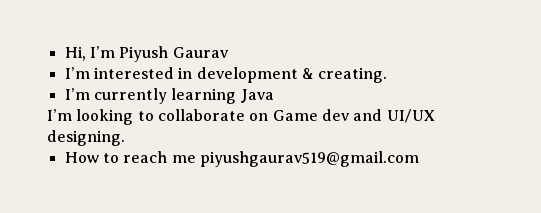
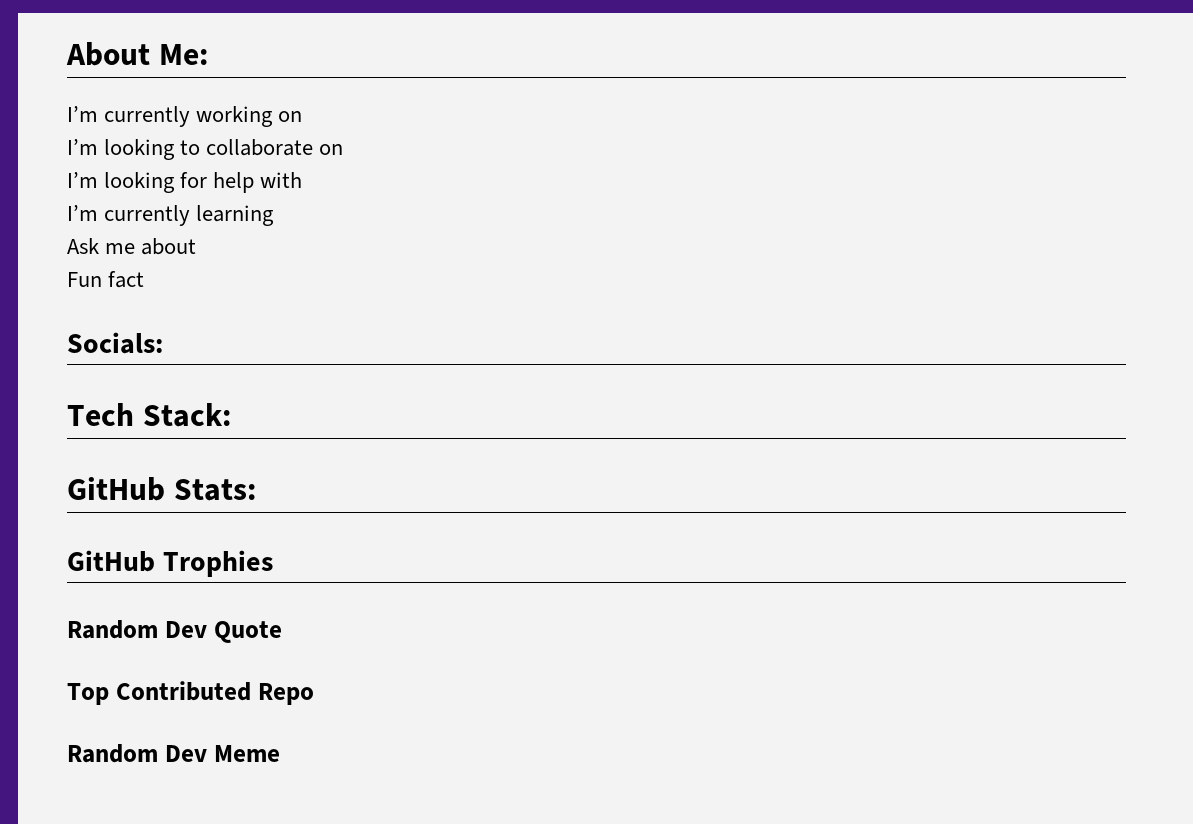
- Hi, I’m Piyush Gaurav
- I’m interested in development & creating.
- I’m currently learning Java
+ About Me:
+ I’m currently working on
- I’m looking to collaborate on Game dev and UI/UX designing.
- How to reach me piyushgaurav519@gmail.com
+ I’m looking to collaborate on
+ I’m looking for help with
+ I’m currently learning
+ Ask me about
+ Fun fact
+ Socials:
+ Tech Stack:
+ GitHub Stats:
+ GitHub Trophies
+ Random Dev Quote
+ Top Contributed Repo
+ Random Dev Meme

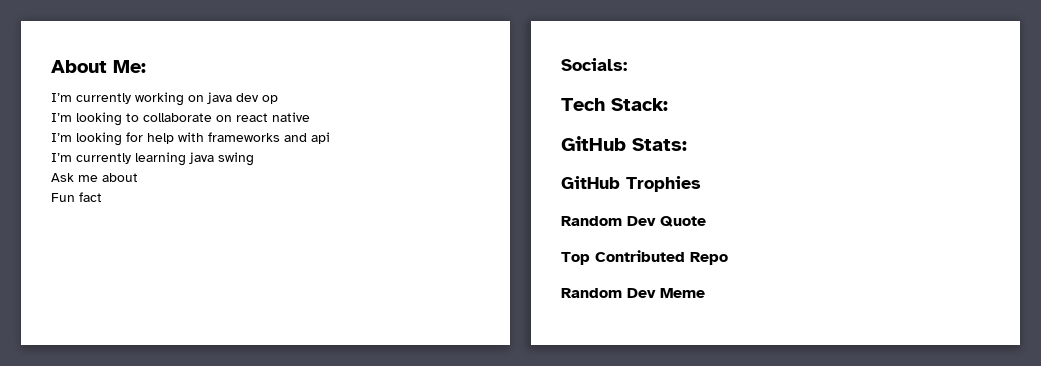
- I’m currently working on
+ I’m currently working on java dev op
- I’m looking to collaborate on
+ I’m looking to collaborate on react native
- I’m looking for help with
+ I’m looking for help with frameworks and api
- I’m currently learning
+ I’m currently learning java swing

